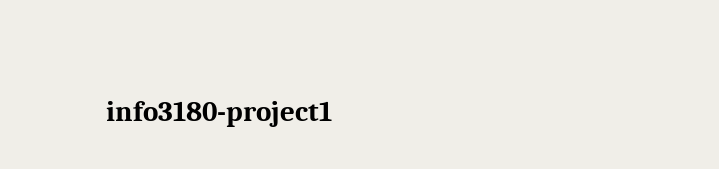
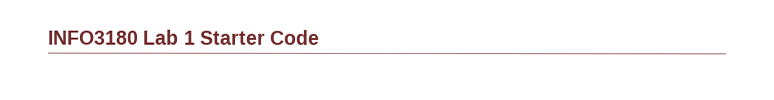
- info3180-project1
+ INFO3180 Lab 1 Starter Code

